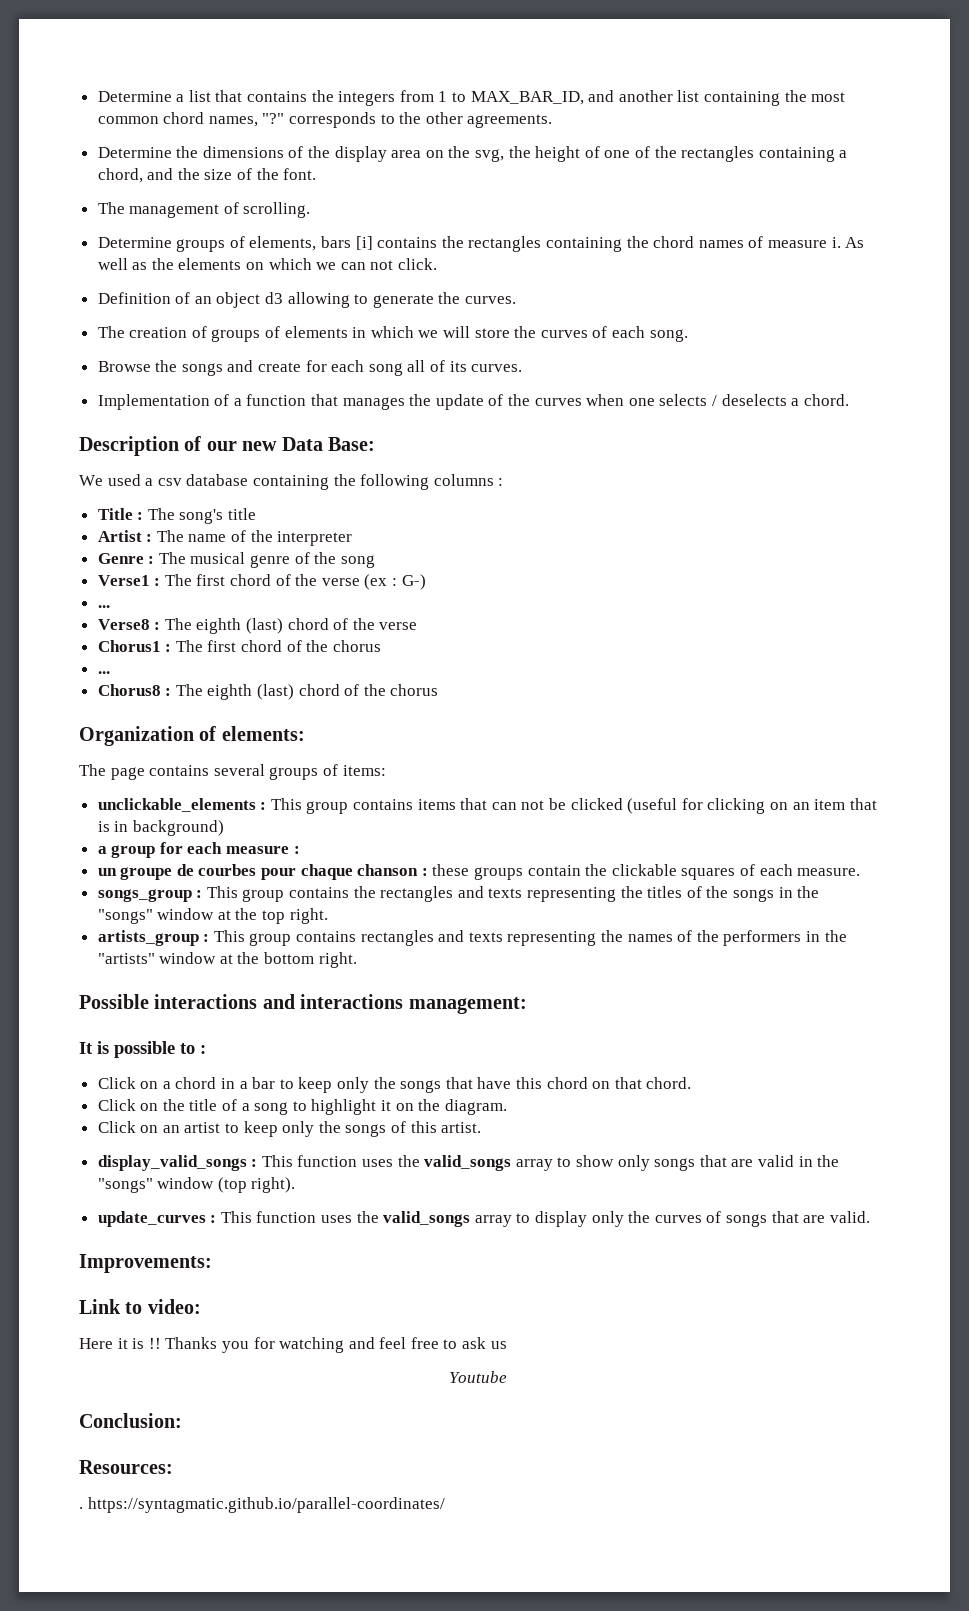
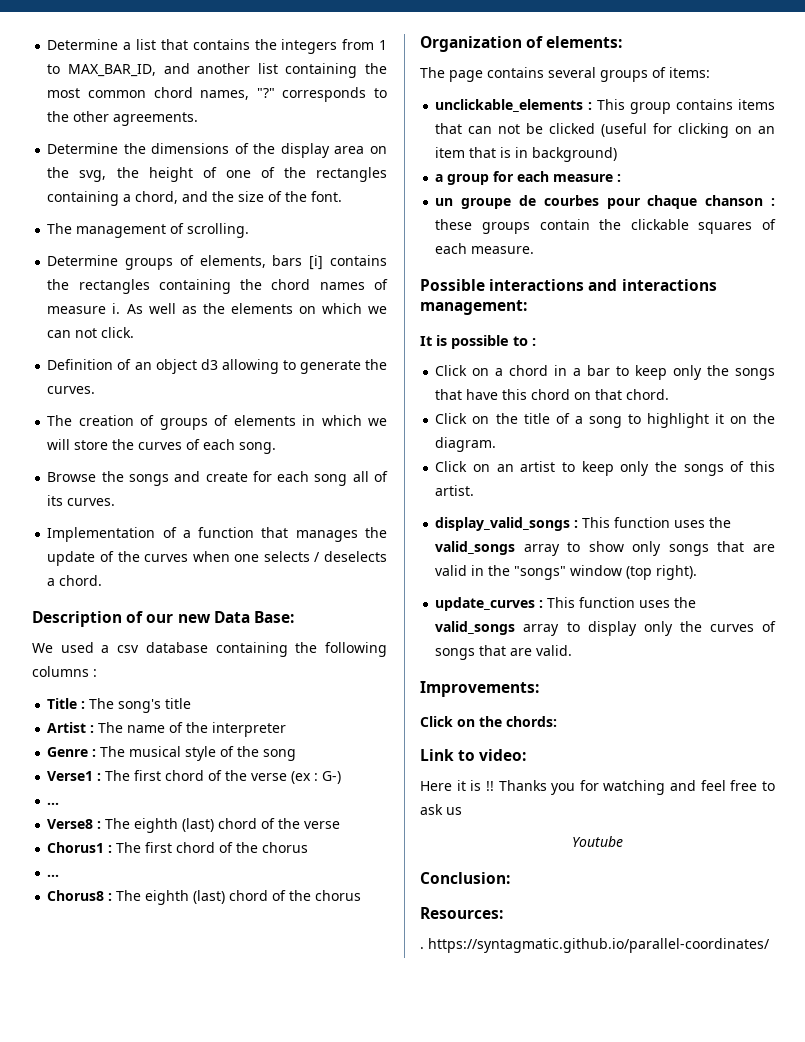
- Genre : The musical genre of the song
+ Genre : The musical style of the song
- songs_group : This group contains the rectangles and texts representing the titles of the songs in the "songs" window at the top right.
- artists_group : This group contains rectangles and texts representing the names of the performers in the "artists" window at the bottom right.
+ Click on the chords:

